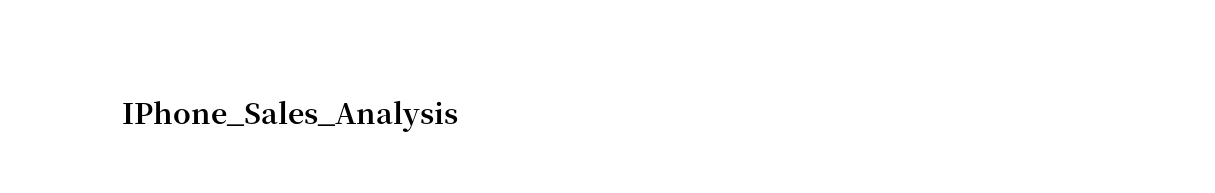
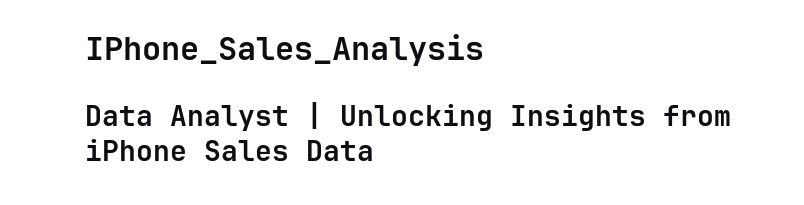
+ Data Analyst | Unlocking Insights from iPhone Sales Data

